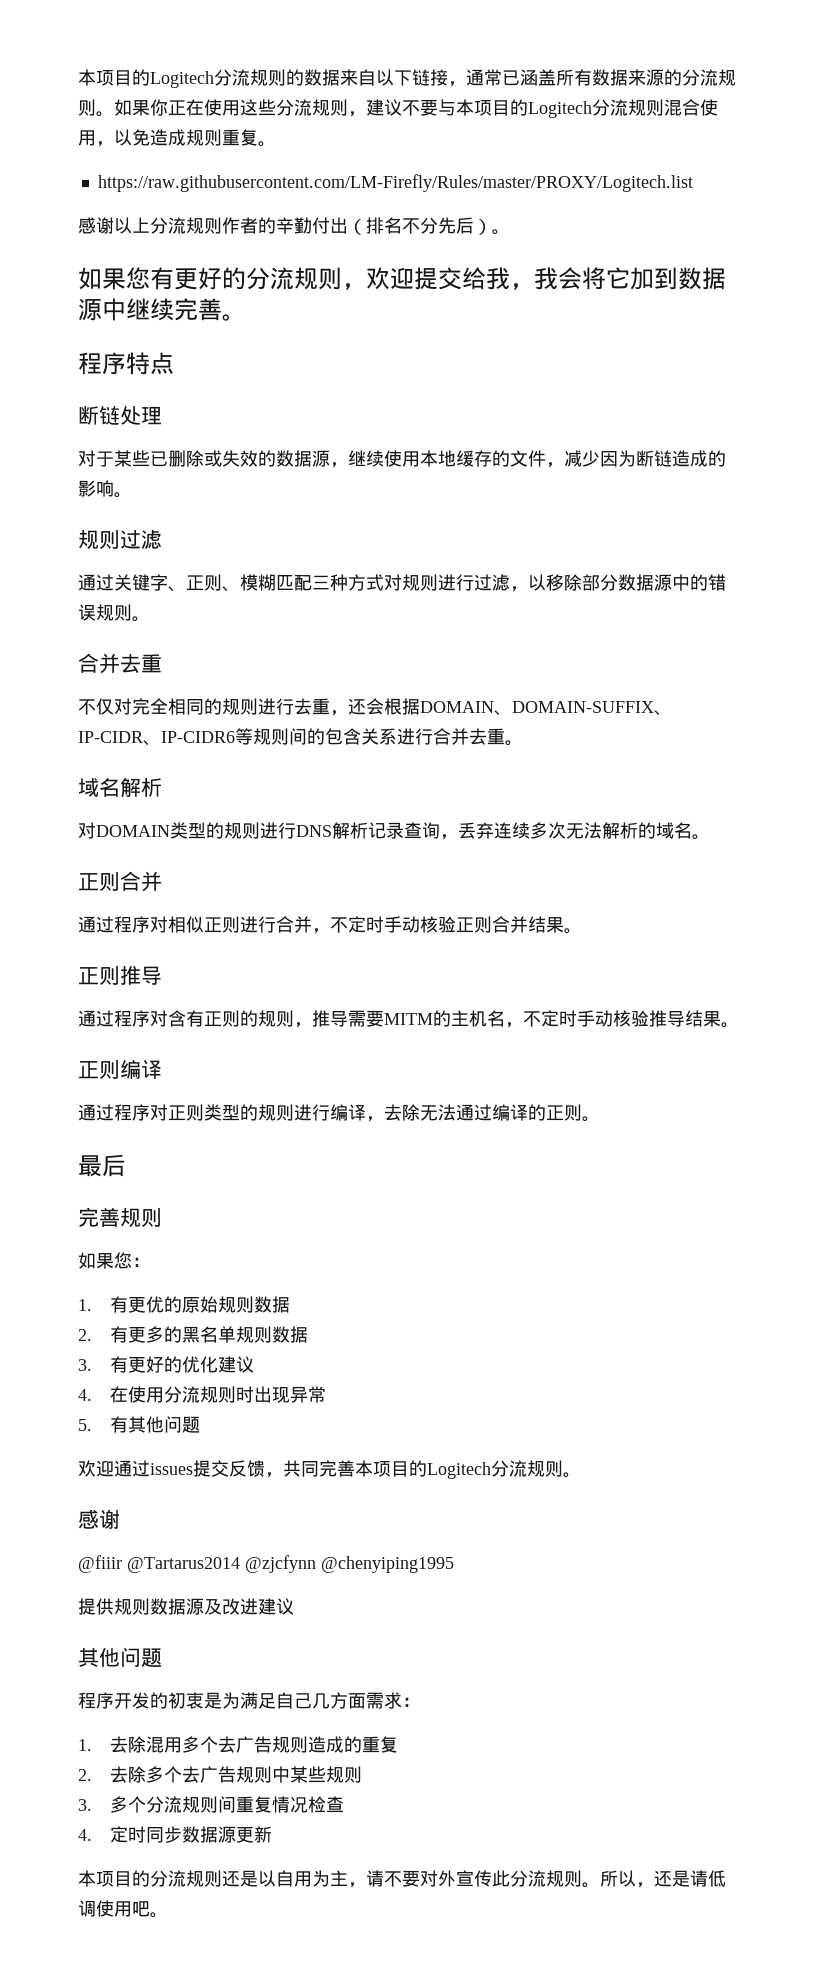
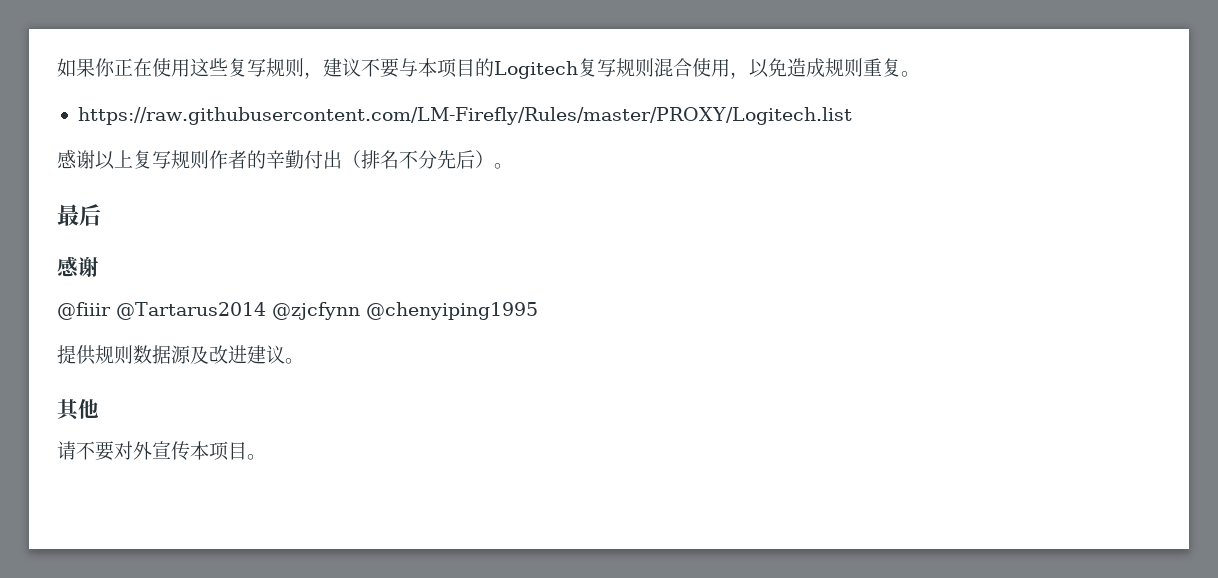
- 本项目的Logitech分流规则的数据来自以下链接，通常已涵盖所有数据来源的分流规则。如果你正在使用这些分流规则，建议不要与本项目的Logitech分流规则混合使用，以免造成规则重复。
+ 如果你正在使用这些复写规则，建议不要与本项目的Logitech复写规则混合使用，以免造成规则重复。
- 感谢以上分流规则作者的辛勤付出（排名不分先后）。
+ 感谢以上复写规则作者的辛勤付出（排名不分先后）。
- 如果您有更好的分流规则，欢迎提交给我，我会将它加到数据源中继续完善。
- 程序特点
- 断链处理
- 对于某些已删除或失效的数据源，继续使用本地缓存的文件，减少因为断链造成的影响。
- 规则过滤
- 通过关键字、正则、模糊匹配三种方式对规则进行过滤，以移除部分数据源中的错误规则。
- 合并去重
- 不仅对完全相同的规则进行去重，还会根据DOMAIN、DOMAIN-SUFFIX、IP-CIDR、IP-CIDR6等规则间的包含关系进行合并去重。
- 域名解析
- 对DOMAIN类型的规则进行DNS解析记录查询，丢弃连续多次无法解析的域名。
- 正则合并
- 通过程序对相似正则进行合并，不定时手动核验正则合并结果。
- 正则推导
- 通过程序对含有正则的规则，推导需要MITM的主机名，不定时手动核验推导结果。
- 正则编译
- 通过程序对正则类型的规则进行编译，去除无法通过编译的正则。
  最后
- 完善规则
- 如果您：
- 1.有更优的原始规则数据
- 2.有更多的黑名单规则数据
- 3.有更好的优化建议
- 4.在使用分流规则时出现异常
- 5.有其他问题
- 欢迎通过issues提交反馈，共同完善本项目的Logitech分流规则。
- 提供规则数据源及改进建议
- 其他问题
- 程序开发的初衷是为满足自己几方面需求：
- 1.去除混用多个去广告规则造成的重复
- 2.去除多个去广告规则中某些规则
- 3.多个分流规则间重复情况检查
- 4.定时同步数据源更新
- 本项目的分流规则还是以自用为主，请不要对外宣传此分流规则。所以，还是请低调使用吧。
+ 提供规则数据源及改进建议。
+ 其他
+ 请不要对外宣传本项目。

